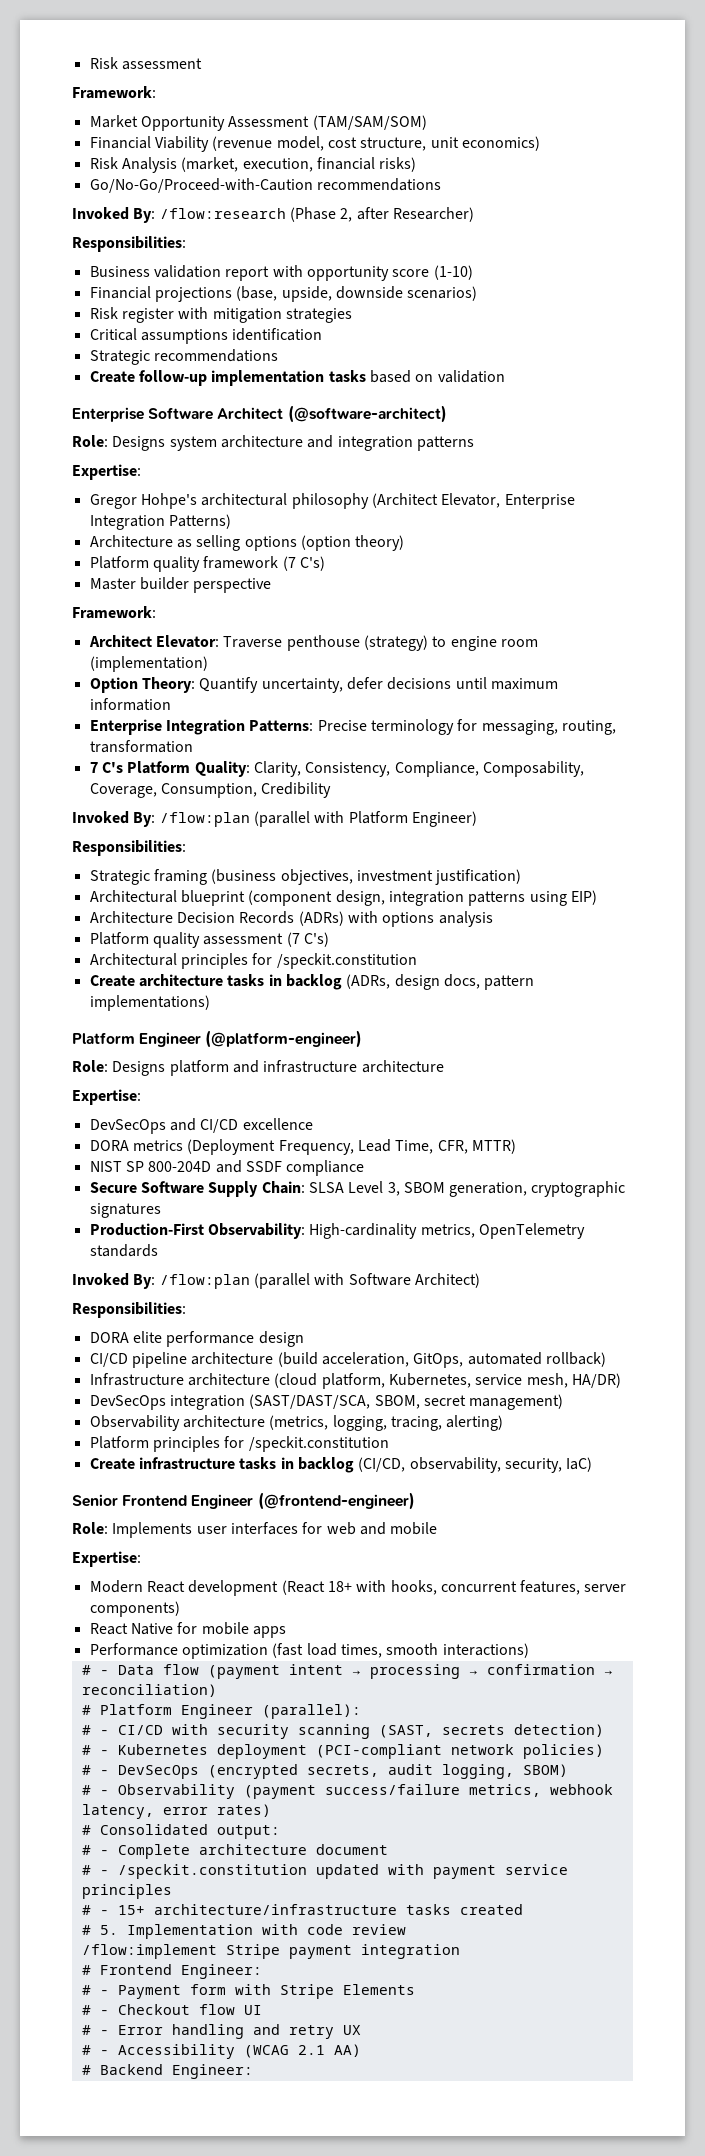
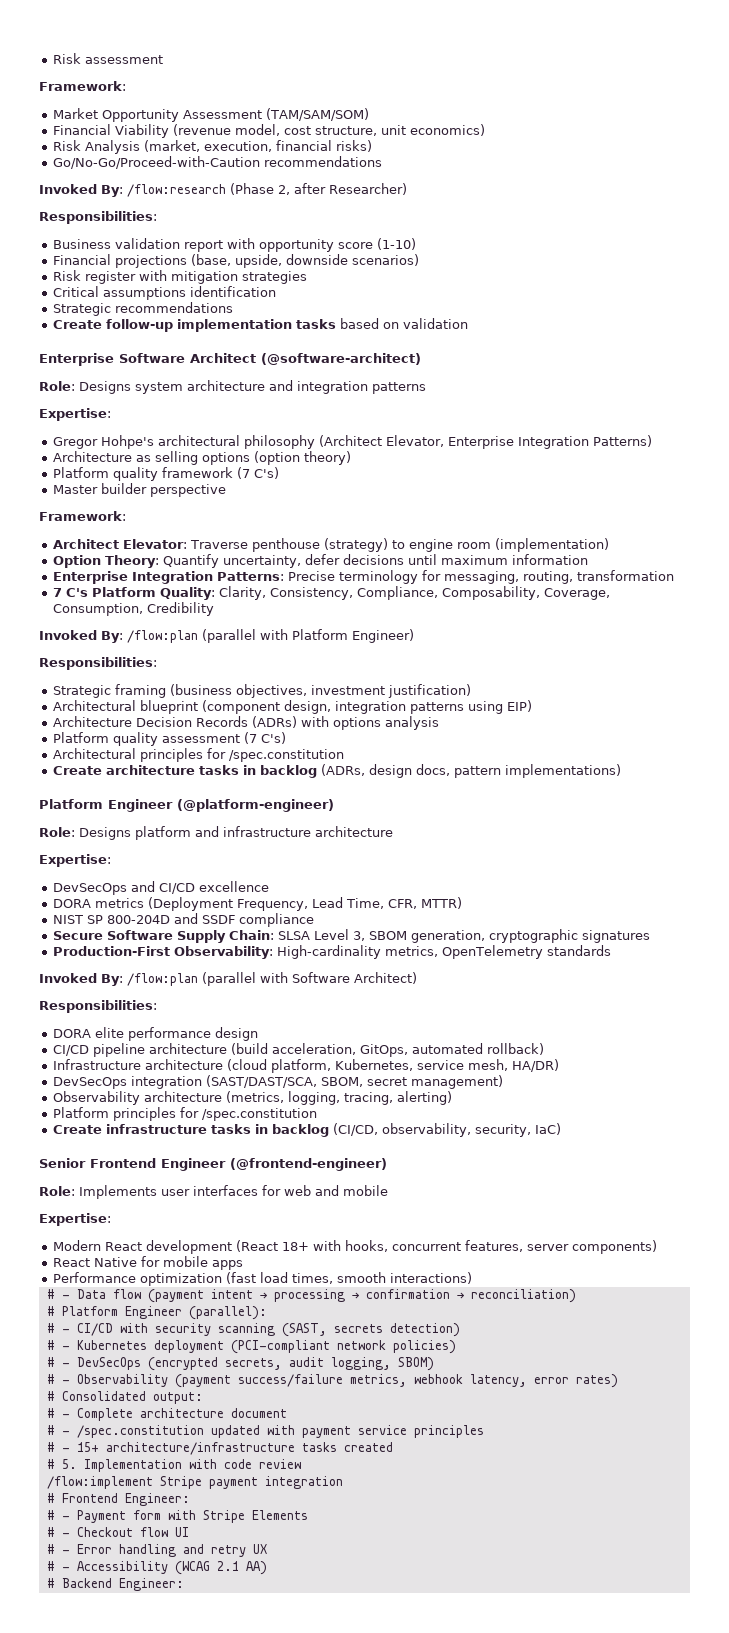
- Architectural principles for /speckit.constitution
+ Architectural principles for /spec.constitution
- Platform principles for /speckit.constitution
+ Platform principles for /spec.constitution
- # - /speckit.constitution updated with payment service principles
+ # - /spec.constitution updated with payment service principles

